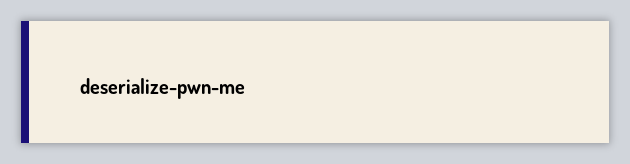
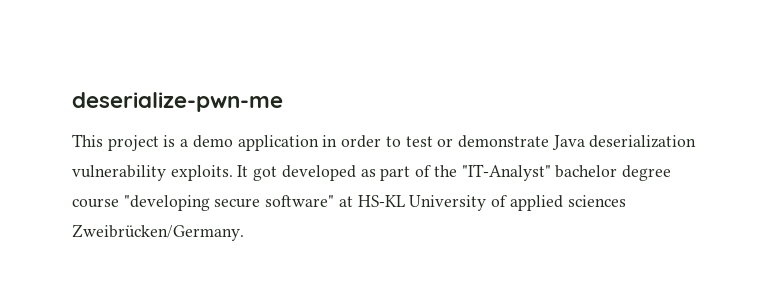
+ This project is a demo application in order to test or demonstrate Java deserialization vulnerability exploits. It got developed as part of the "IT-Analyst" bachelor degree course "developing secure software" at HS-KL University of applied sciences Zweibrücken/Germany.

